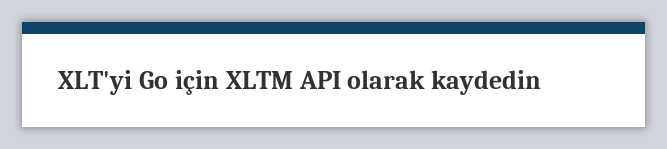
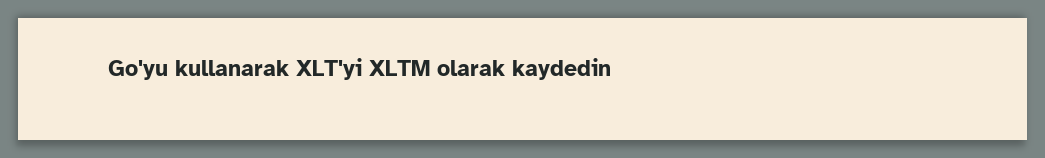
- XLT'yi Go için XLTM API olarak kaydedin
+ Go'yu kullanarak XLT'yi XLTM olarak kaydedin

